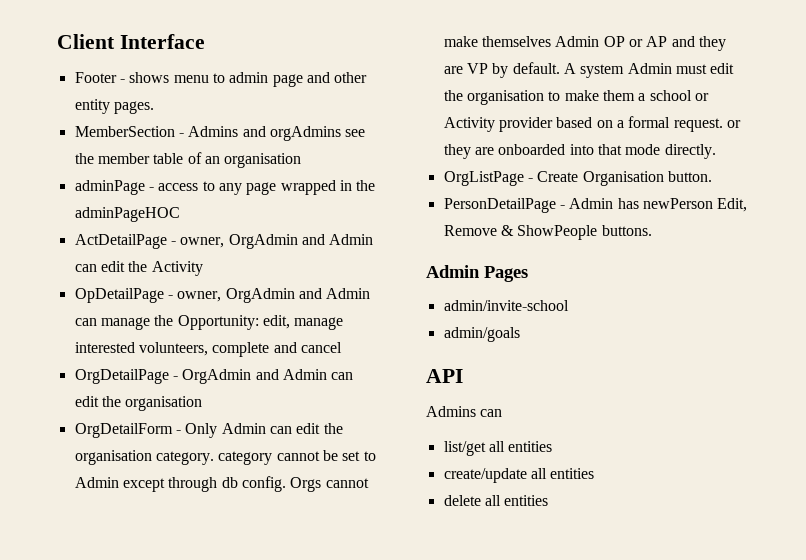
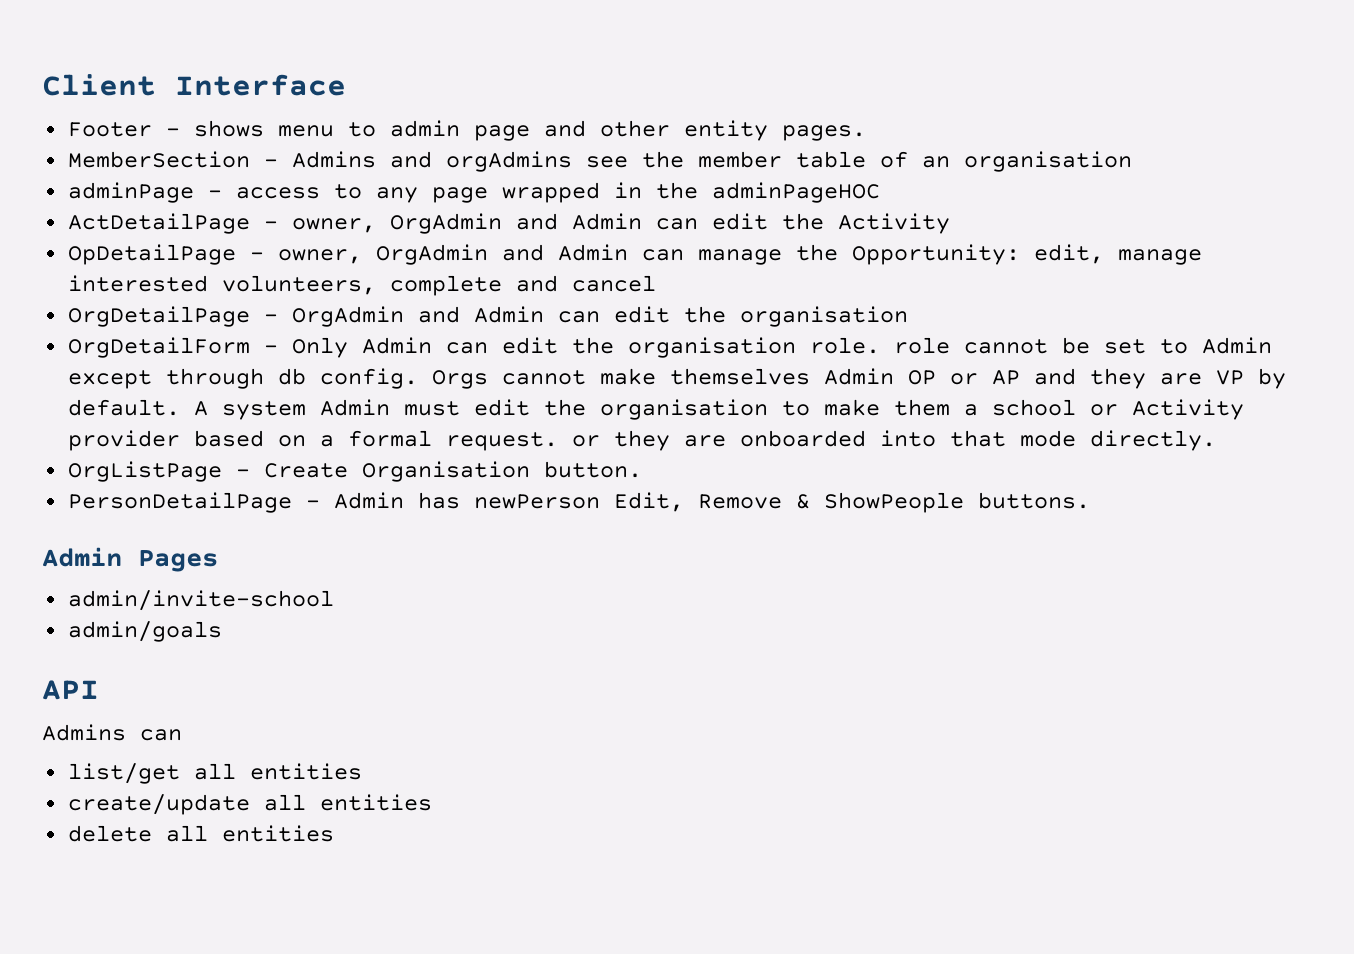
- OrgDetailForm - Only Admin can edit the organisation category. category cannot be set to Admin except through db config.
+ OrgDetailForm - Only Admin can edit the organisation role. role cannot be set to Admin except through db config.

